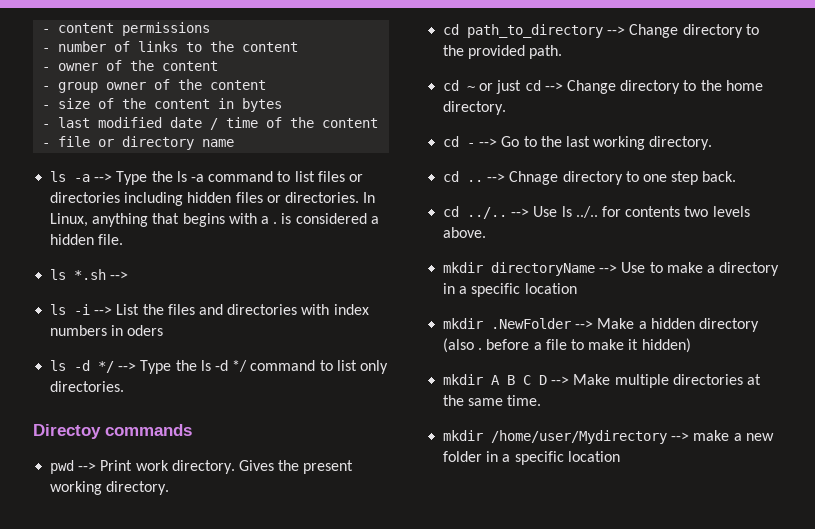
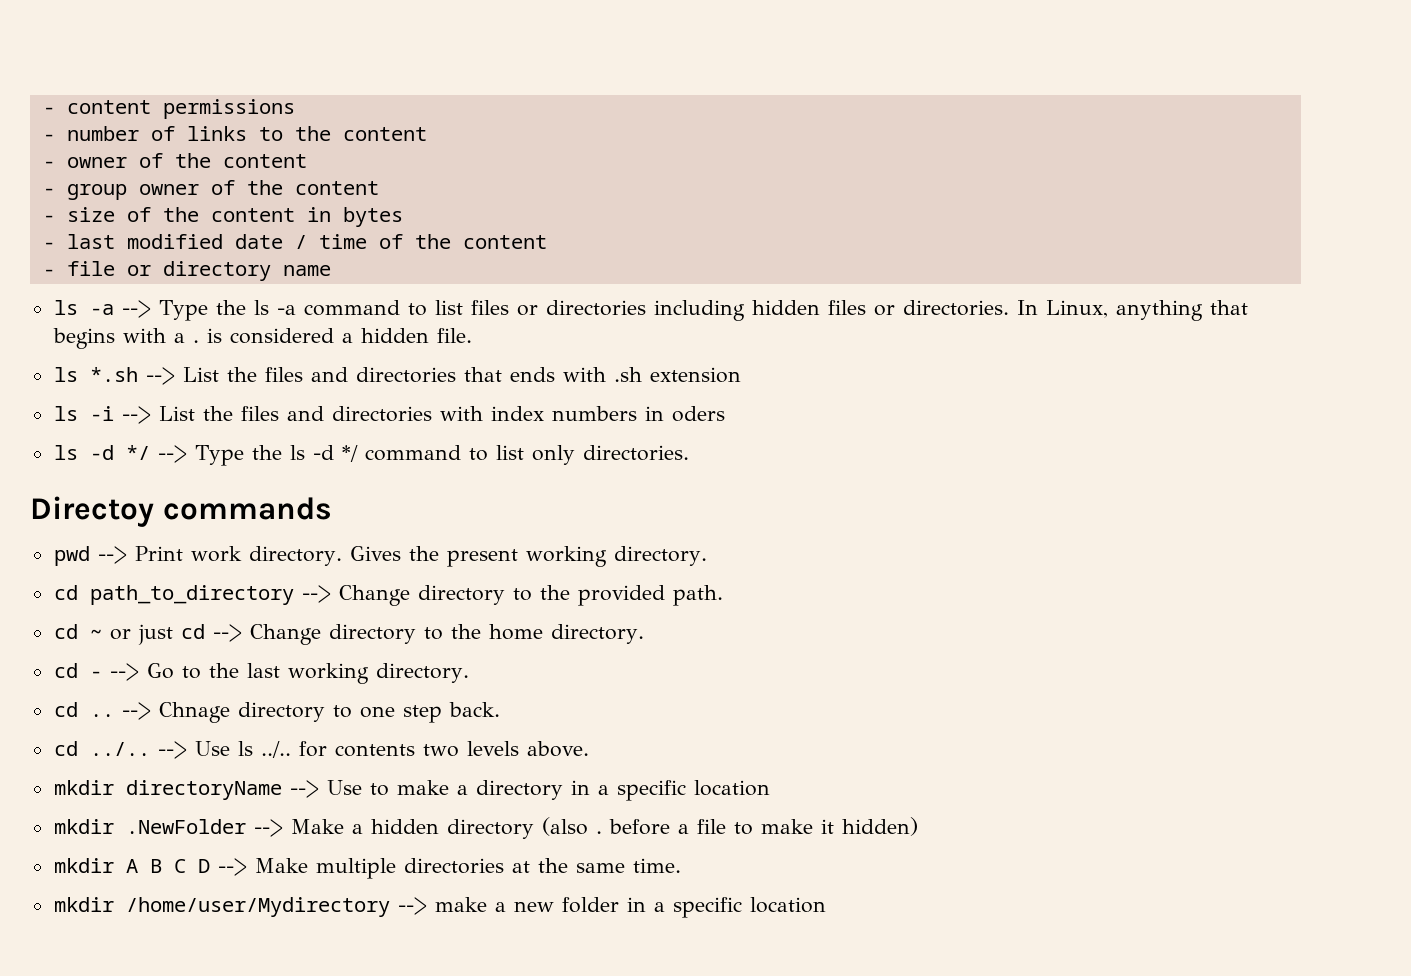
- ls *.sh -->
+ ls *.sh --> List the files and directories that ends with .sh extension

